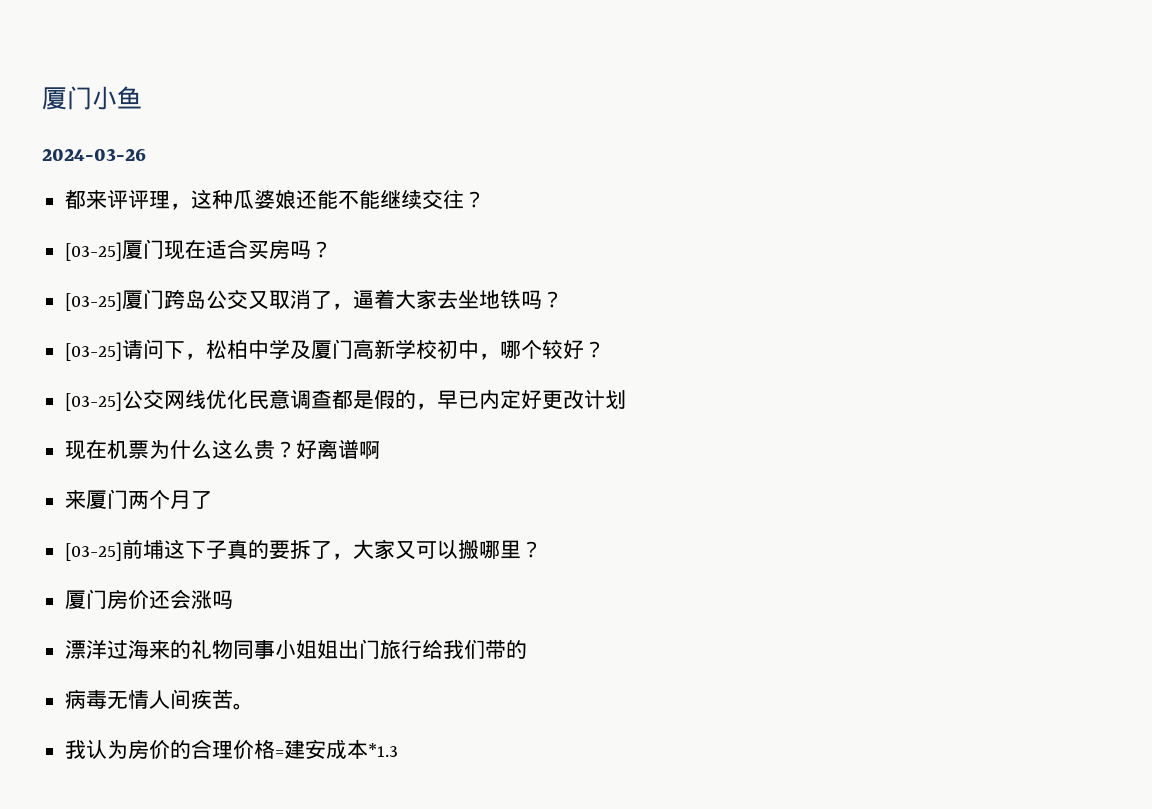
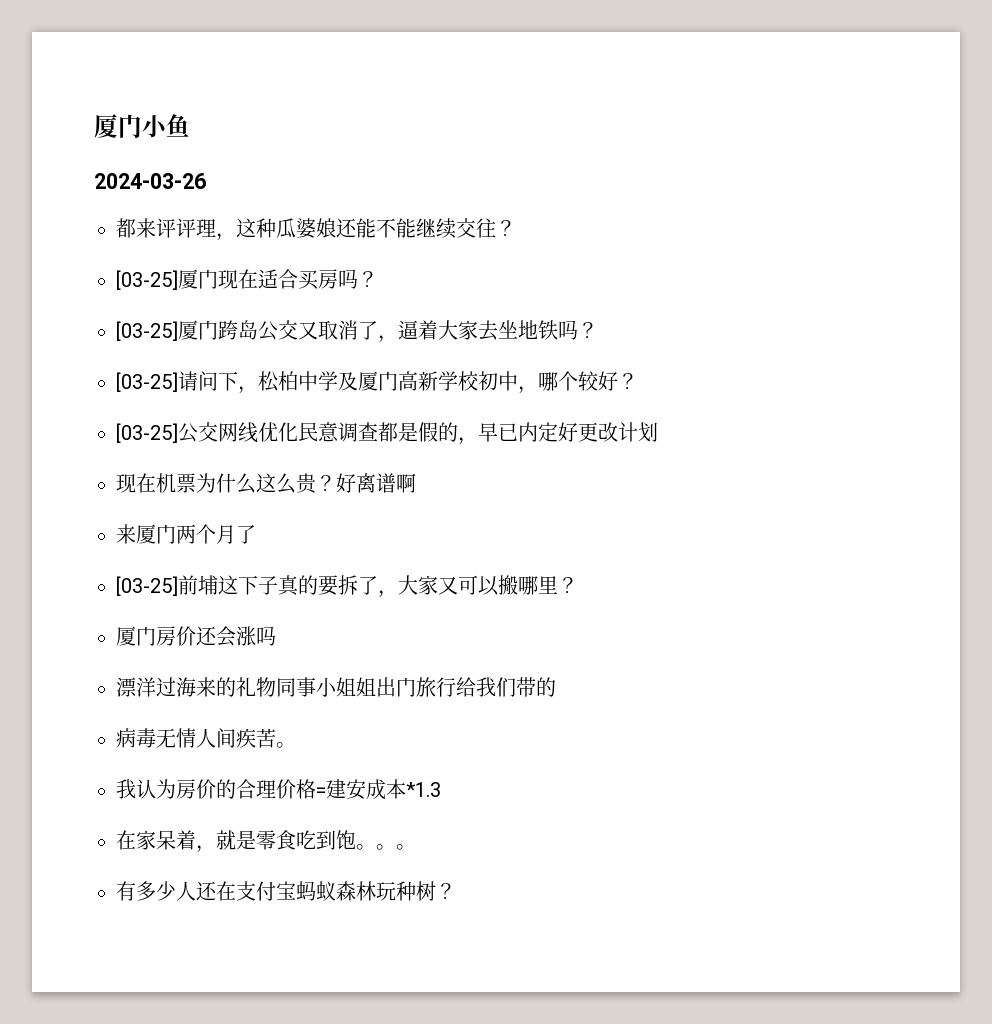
+ 在家呆着，就是零食吃到饱。。。
+ 有多少人还在支付宝蚂蚁森林玩种树？

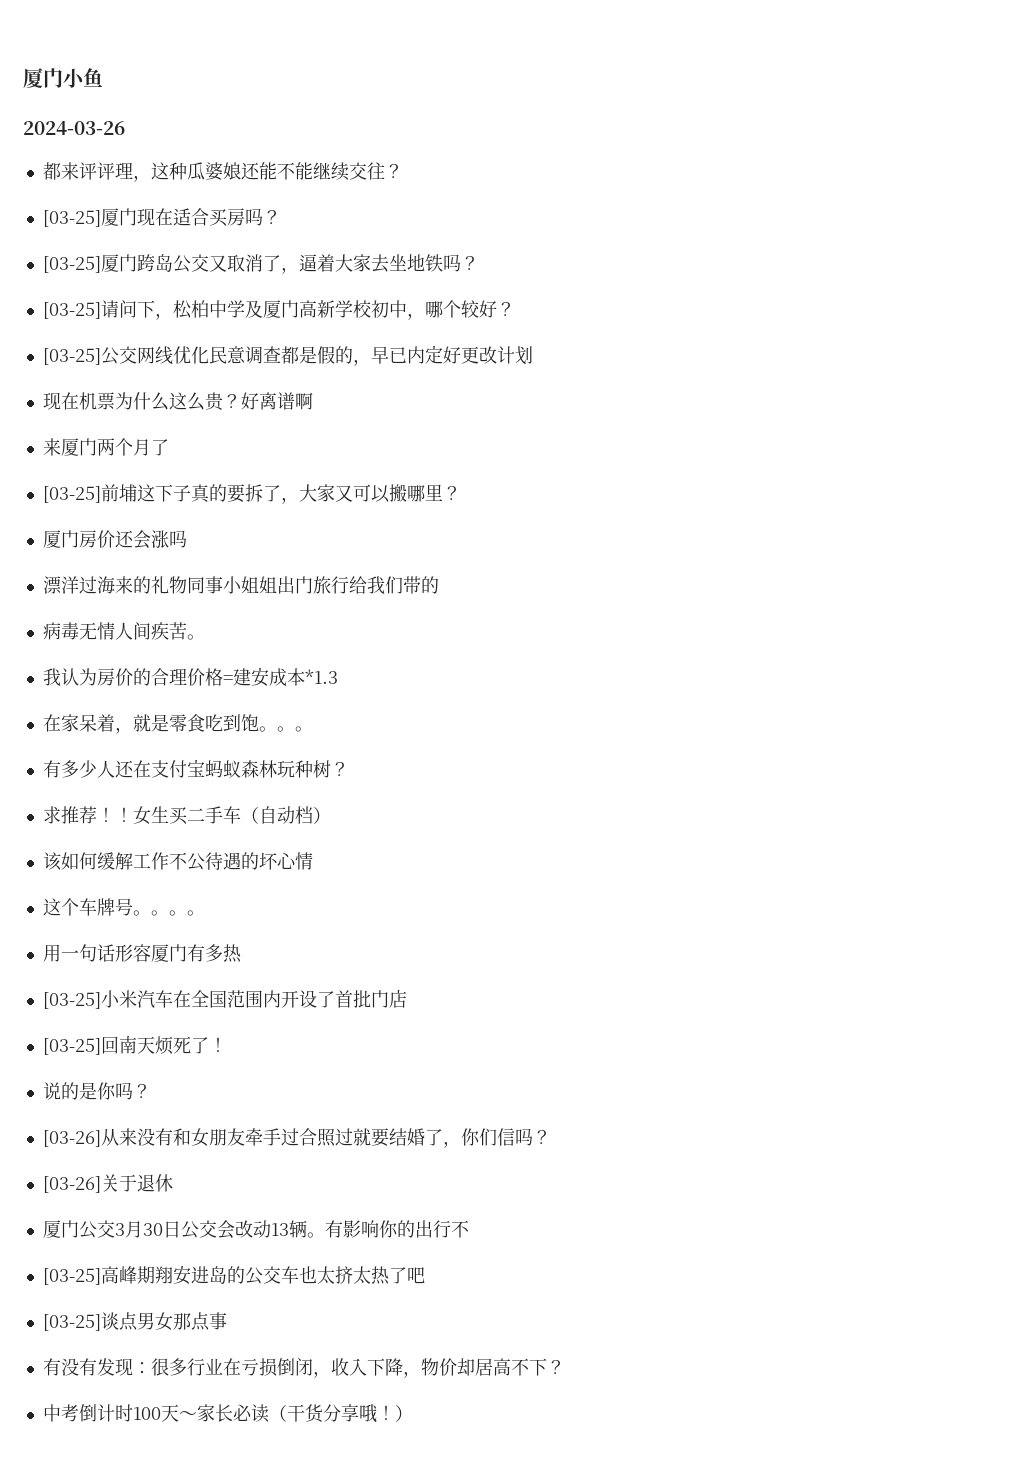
+ 求推荐！！女生买二手车（自动档）
+ 该如何缓解工作不公待遇的坏心情
+ 这个车牌号。。。。
+ 用一句话形容厦门有多热
+ [03-25]小米汽车在全国范围内开设了首批门店
+ [03-25]回南天烦死了！
+ 说的是你吗？
+ [03-26]从来没有和女朋友牵手过合照过就要结婚了，你们信吗？
+ [03-26]关于退休
+ 厦门公交3月30日公交会改动13辆。有影响你的出行不
+ [03-25]高峰期翔安进岛的公交车也太挤太热了吧
+ [03-25]谈点男女那点事
+ 有没有发现：很多行业在亏损倒闭，收入下降，物价却居高不下？
+ 中考倒计时100天～家长必读（干货分享哦！）

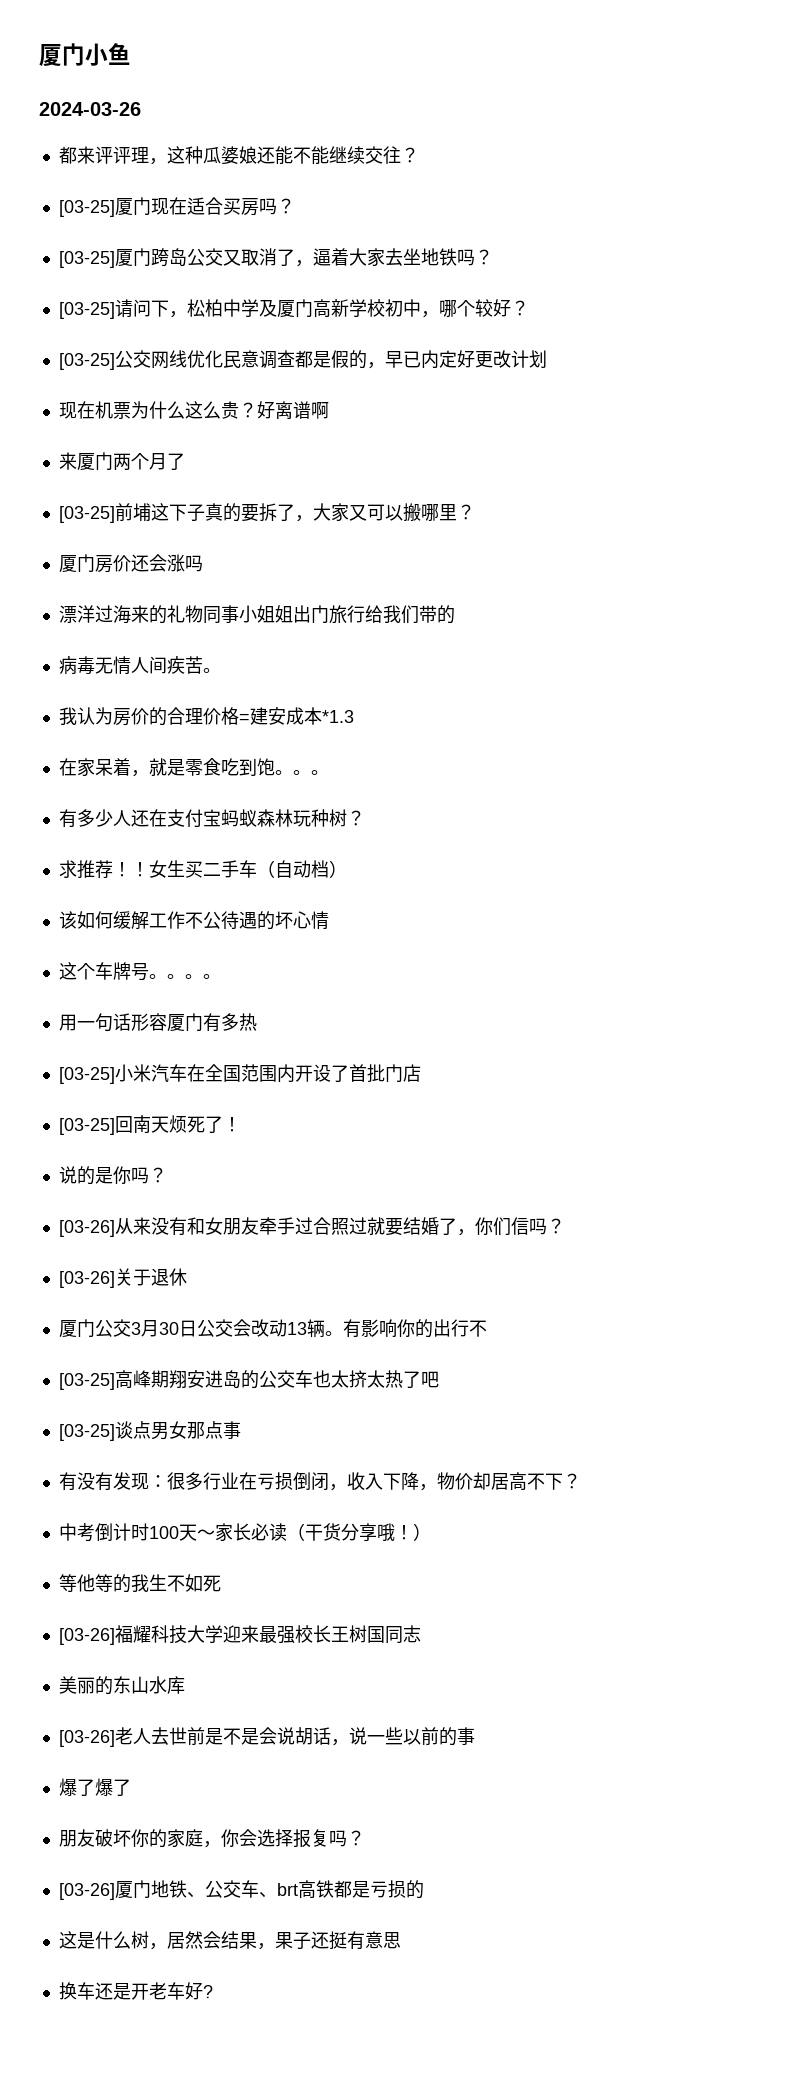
+ 等他等的我生不如死
+ [03-26]福耀科技大学迎来最强校长王树国同志
+ 美丽的东山水库
+ [03-26]老人去世前是不是会说胡话，说一些以前的事
+ 爆了爆了
+ 朋友破坏你的家庭，你会选择报复吗？
+ [03-26]厦门地铁、公交车、brt高铁都是亏损的
+ 这是什么树，居然会结果，果子还挺有意思
+ 换车还是开老车好?

